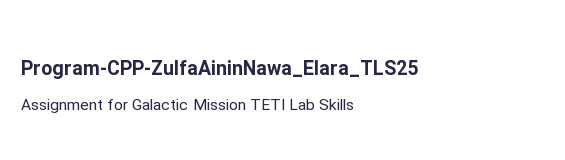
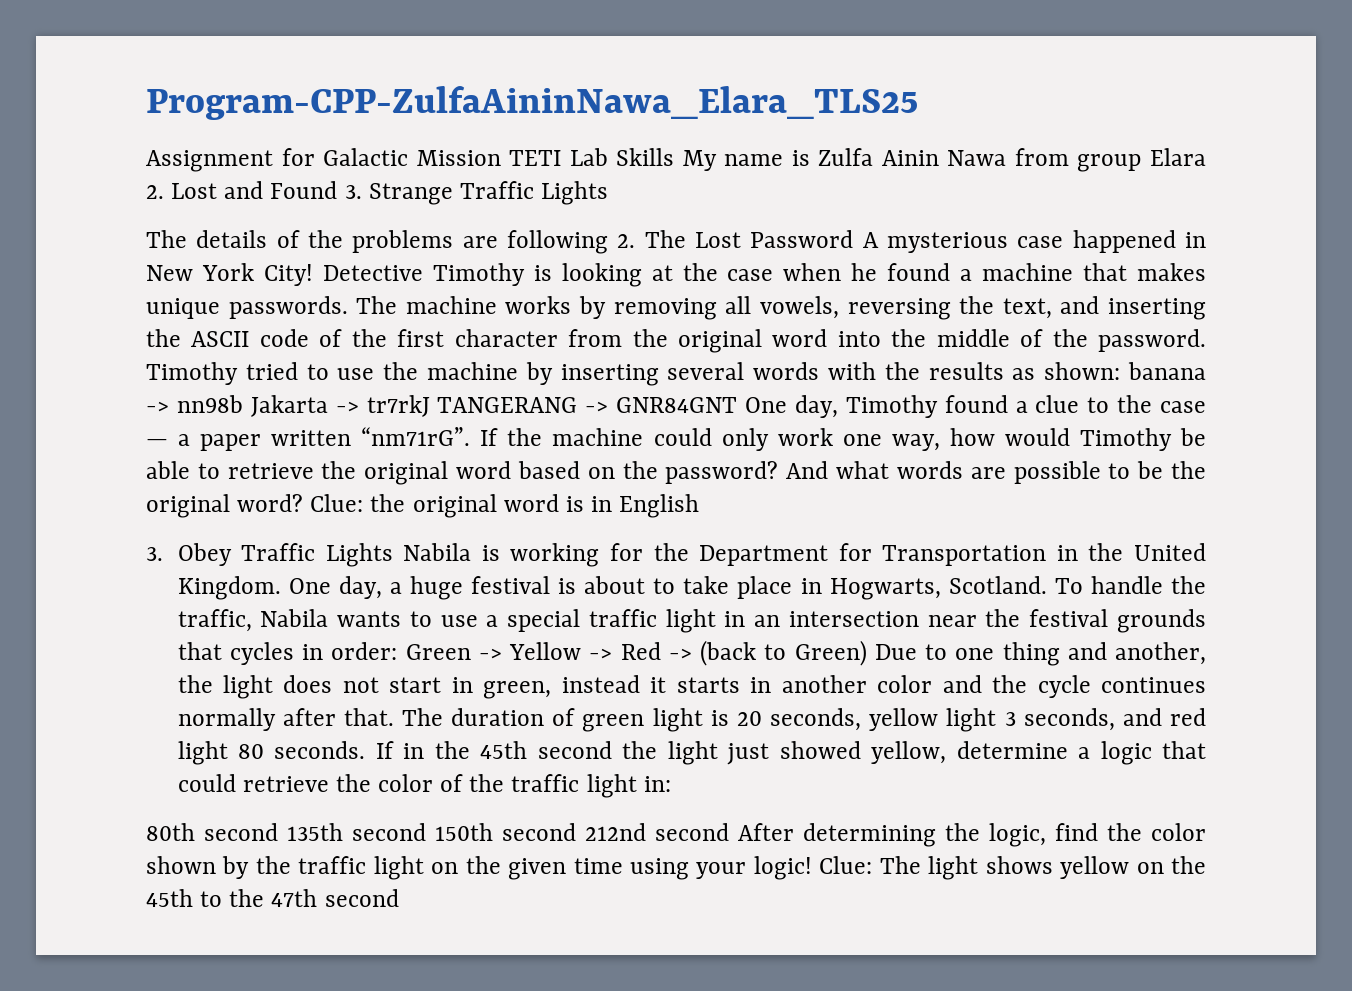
- Assignment for Galactic Mission TETI Lab Skills
+ Assignment for Galactic Mission TETI Lab Skills My name is Zulfa Ainin Nawa from group Elara 2. Lost and Found 3. Strange Traffic Lights
+ The details of the problems are following 2. The Lost Password A mysterious case happened in New York City! Detective Timothy is looking at the case when he found a machine that makes unique passwords. The machine works by removing all vowels, reversing the text, and inserting the ASCII code of the first character from the original word into the middle of the password. Timothy tried to use the machine by inserting several words with the results as shown: banana -> nn98b Jakarta -> tr7rkJ TANGERANG -> GNR84GNT One day, Timothy found a clue to the case — a paper written “nm71rG”. If the machine could only work one way, how would Timothy be able to retrieve the original word based on the password? And what words are possible to be the original word? Clue: the original word is in English
+ 3. Obey Traffic Lights Nabila is working for the Department for Transportation in the United Kingdom. One day, a huge festival is about to take place in Hogwarts, Scotland. To handle the traffic, Nabila wants to use a special traffic light in an intersection near the festival grounds that cycles in order: Green -> Yellow -> Red -> (back to Green) Due to one thing and another, the light does not start in green, instead it starts in another color and the cycle continues normally after that. The duration of green light is 20 seconds, yellow light 3 seconds, and red light 80 seconds. If in the 45th second the light just showed yellow, determine a logic that could retrieve the color of the traffic light in:
+ 80th second 135th second 150th second 212nd second After determining the logic, find the color shown by the traffic light on the given time using your logic! Clue: The light shows yellow on the 45th to the 47th second

